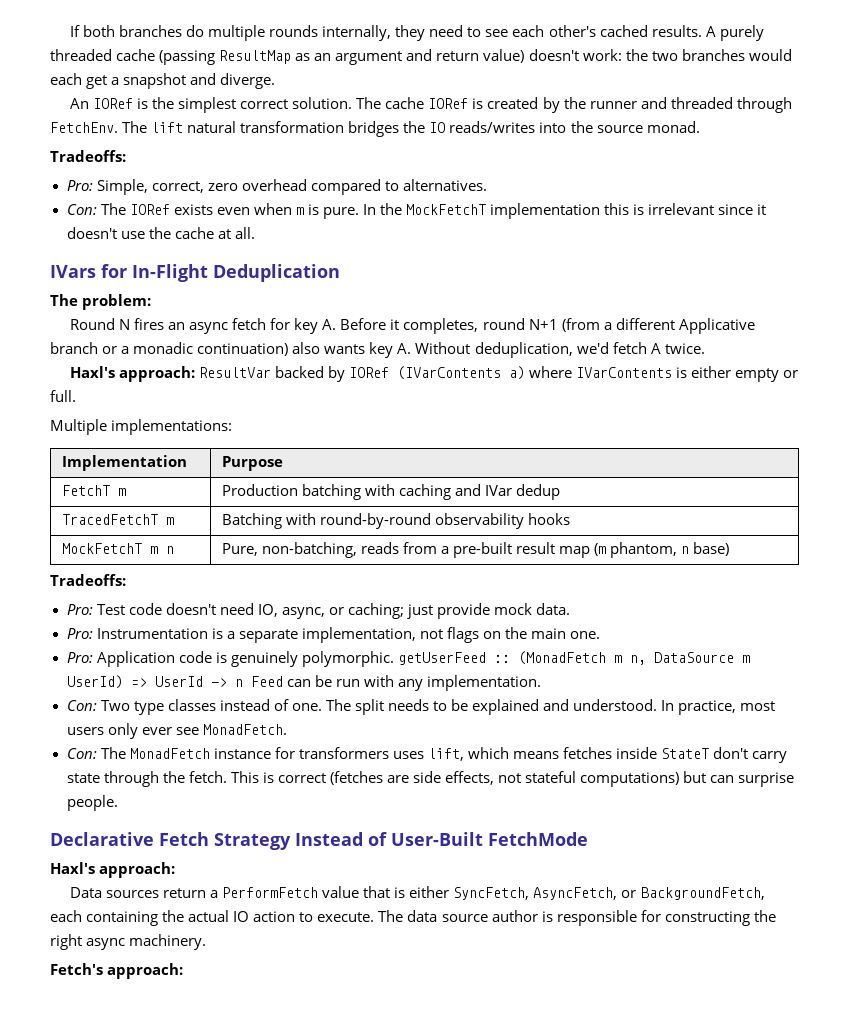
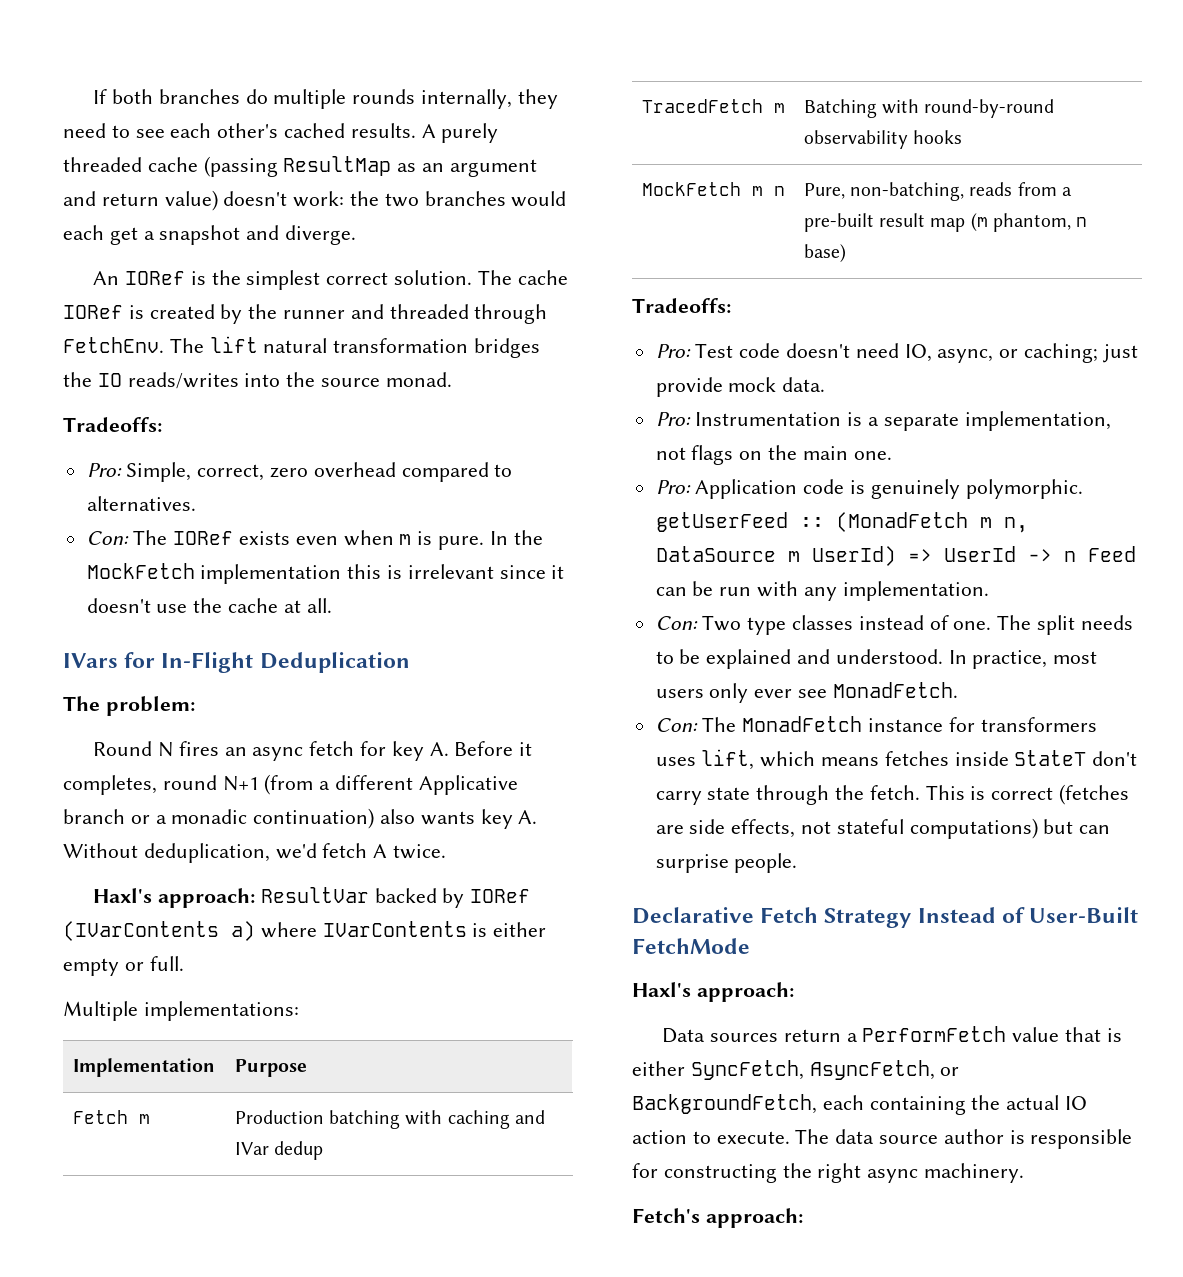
- In the MockFetchT implementation this is irrelevant since it doesn't use the cache at all.
+ In the MockFetch implementation this is irrelevant since it doesn't use the cache at all.
- FetchT m | Production batching with caching and IVar dedup
+ Fetch m | Production batching with caching and IVar dedup
- TracedFetchT m | Batching with round-by-round observability hooks
+ TracedFetch m | Batching with round-by-round observability hooks
- MockFetchT m n | Pure, non-batching, reads from a pre-built result map (m phantom, n base)
+ MockFetch m n | Pure, non-batching, reads from a pre-built result map (m phantom, n base)

